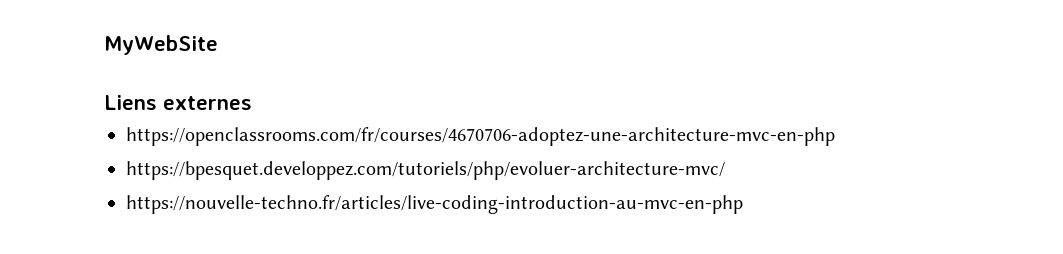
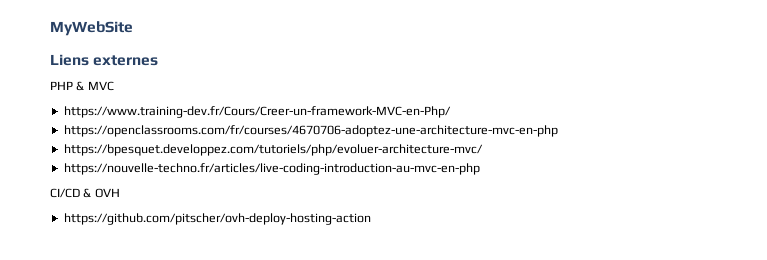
+ PHP & MVC
+ https://www.training-dev.fr/Cours/Creer-un-framework-MVC-en-Php/
+ CI/CD & OVH
+ https://github.com/pitscher/ovh-deploy-hosting-action

